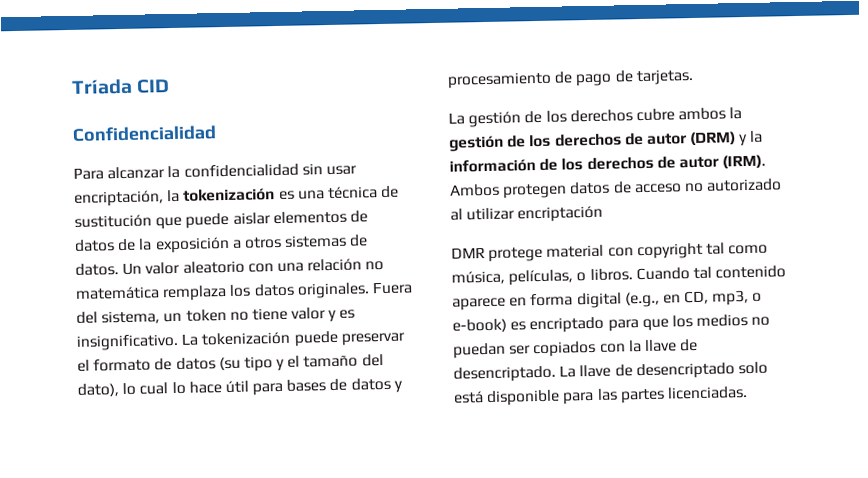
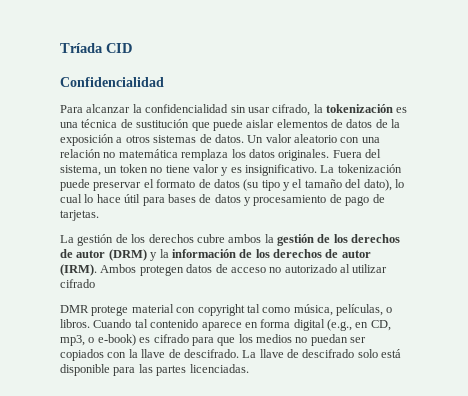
- Para alcanzar la confidencialidad sin usar encriptación, la tokenización es una técnica de sustitución que puede aislar elementos de datos de la exposición a otros sistemas de datos.
+ Para alcanzar la confidencialidad sin usar cifrado, la tokenización es una técnica de sustitución que puede aislar elementos de datos de la exposición a otros sistemas de datos.
- Ambos protegen datos de acceso no autorizado al utilizar encriptación
+ Ambos protegen datos de acceso no autorizado al utilizar cifrado
- Cuando tal contenido aparece en forma digital (e.g., en CD, mp3, o e-book) es encriptado para que los medios no puedan ser copiados con la llave de desencriptado.
+ Cuando tal contenido aparece en forma digital (e.g., en CD, mp3, o e-book) es cifrado para que los medios no puedan ser copiados con la llave de descifrado.
- La llave de desencriptado solo está disponible para las partes licenciadas.
+ La llave de descifrado solo está disponible para las partes licenciadas.

